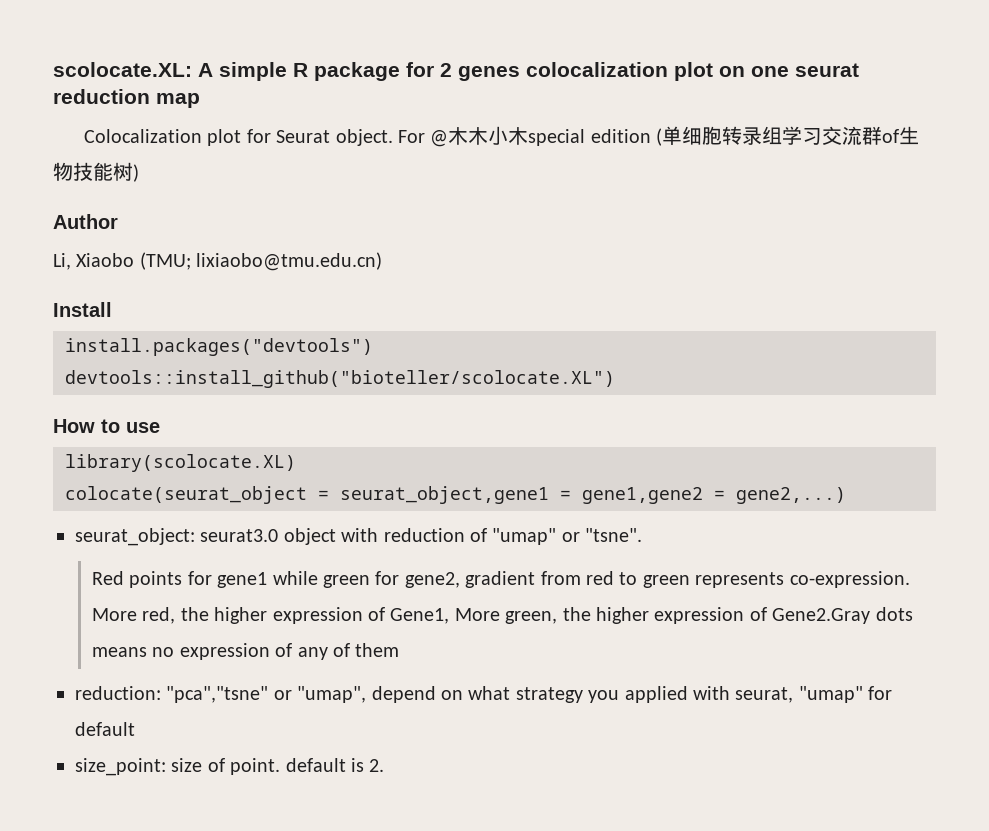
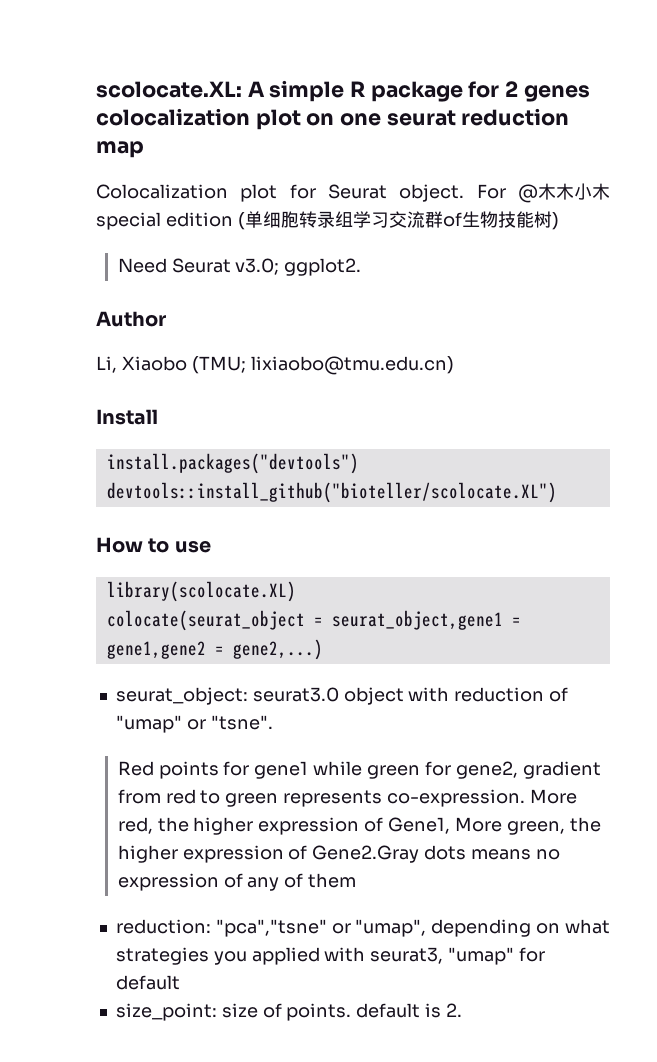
+ Need Seurat v3.0; ggplot2.
- reduction: "pca","tsne" or "umap", depend on what strategy you applied with seurat, "umap" for default
+ reduction: "pca","tsne" or "umap", depending on what strategies you applied with seurat3, "umap" for default
- size_point: size of point. default is 2.
+ size_point: size of points. default is 2.

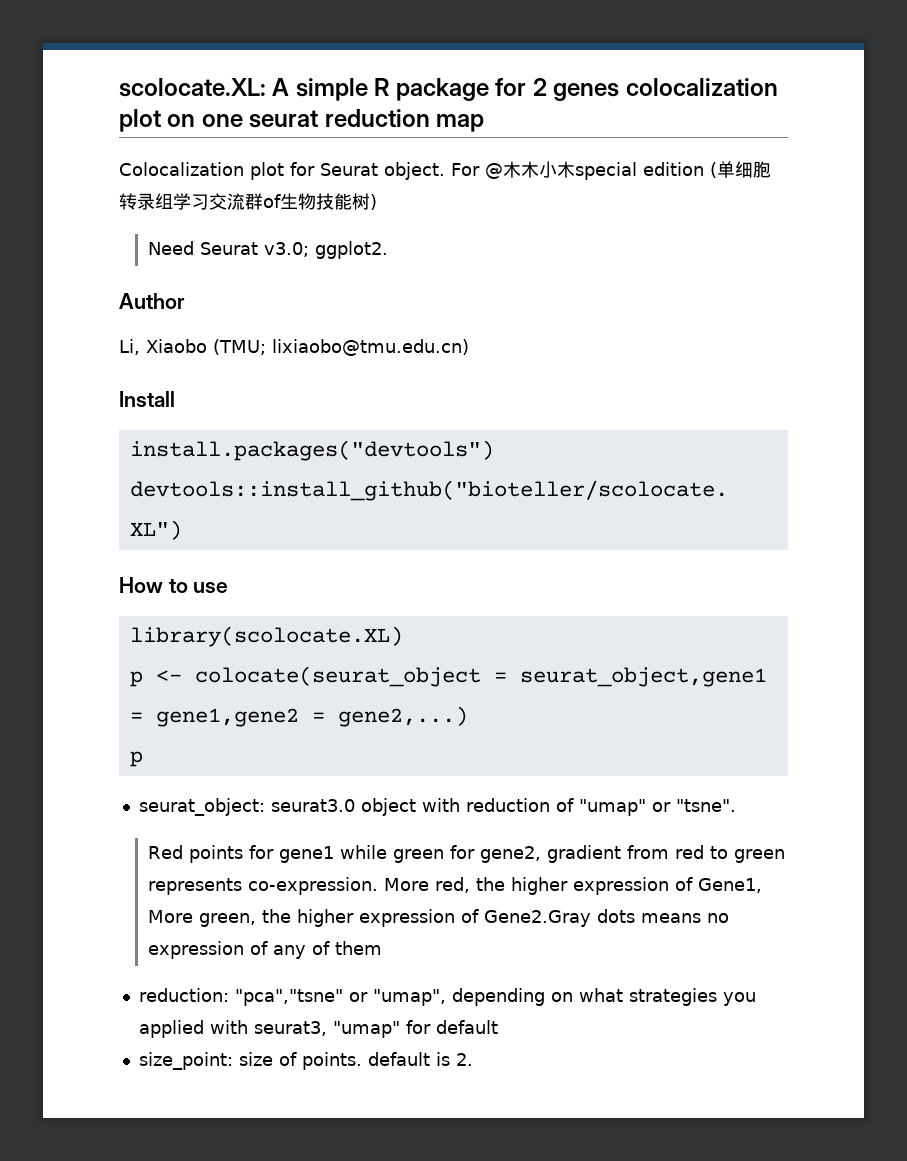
- colocate(seurat_object = seurat_object,gene1 = gene1,gene2 = gene2,...)
+ p <- colocate(seurat_object = seurat_object,gene1 = gene1,gene2 = gene2,...)
+ p

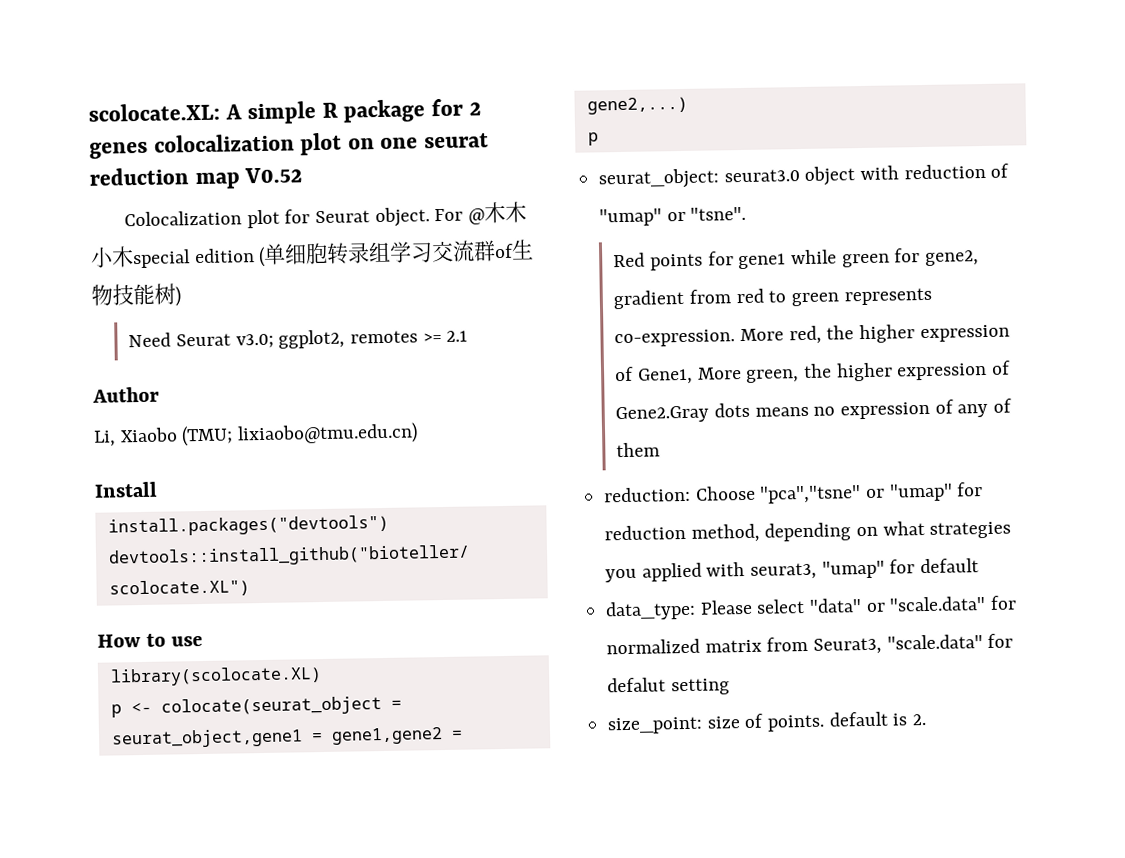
- scolocate.XL: A simple R package for 2 genes colocalization plot on one seurat reduction map
+ scolocate.XL: A simple R package for 2 genes colocalization plot on one seurat reduction map V0.52
- Need Seurat v3.0; ggplot2.
+ Need Seurat v3.0; ggplot2, remotes >= 2.1
- reduction: "pca","tsne" or "umap", depending on what strategies you applied with seurat3, "umap" for default
+ reduction: Choose "pca","tsne" or "umap" for reduction method, depending on what strategies you applied with seurat3, "umap" for default
+ data_type: Please select "data" or "scale.data" for normalized matrix from Seurat3, "scale.data" for defalut setting

